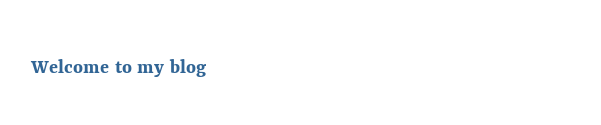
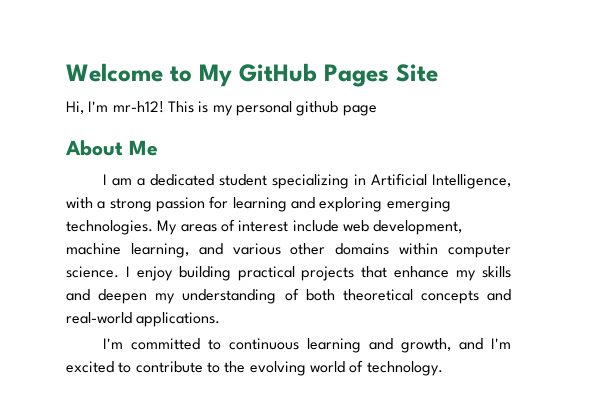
- Welcome to my blog
+ Welcome to My GitHub Pages Site
+ Hi, I'm mr-h12! This is my personal github page
+ About Me
+ I am a dedicated student specializing in Artificial Intelligence, with a strong passion for learning and exploring emerging technologies. My areas of interest include web development, machine learning, and various other domains within computer science. I enjoy building practical projects that enhance my skills and deepen my understanding of both theoretical concepts and real-world applications.
+ I'm committed to continuous learning and growth, and I'm excited to contribute to the evolving world of technology.

